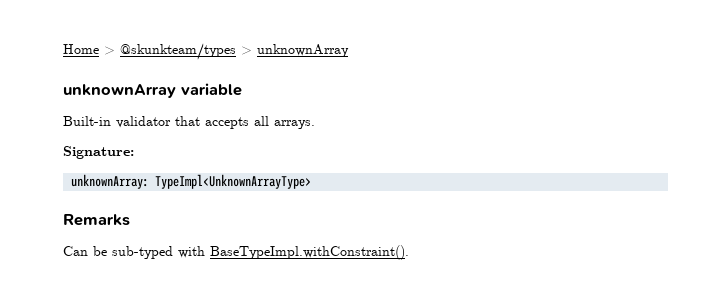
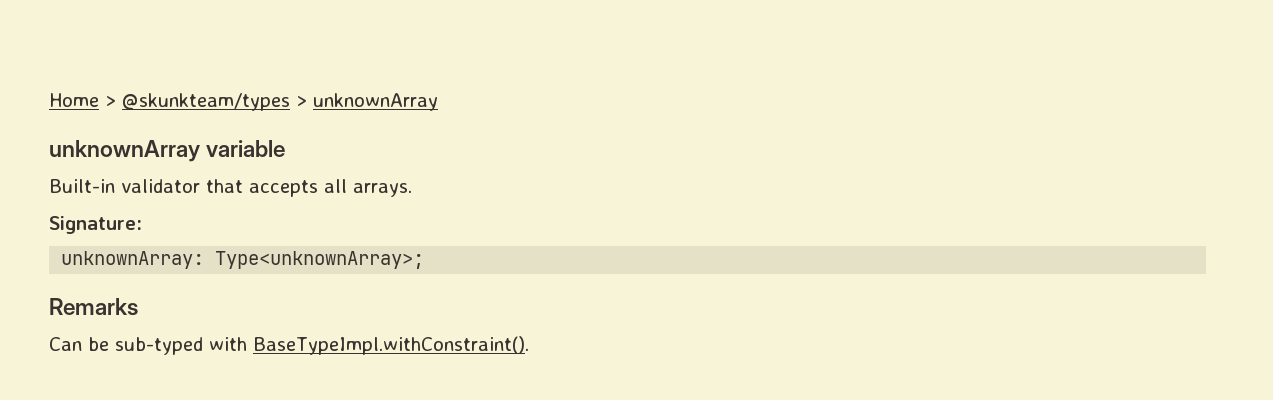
- unknownArray: TypeImpl<UnknownArrayType>
+ unknownArray: Type<unknownArray>;

